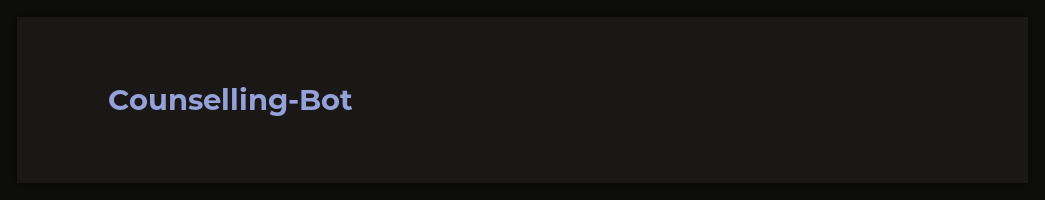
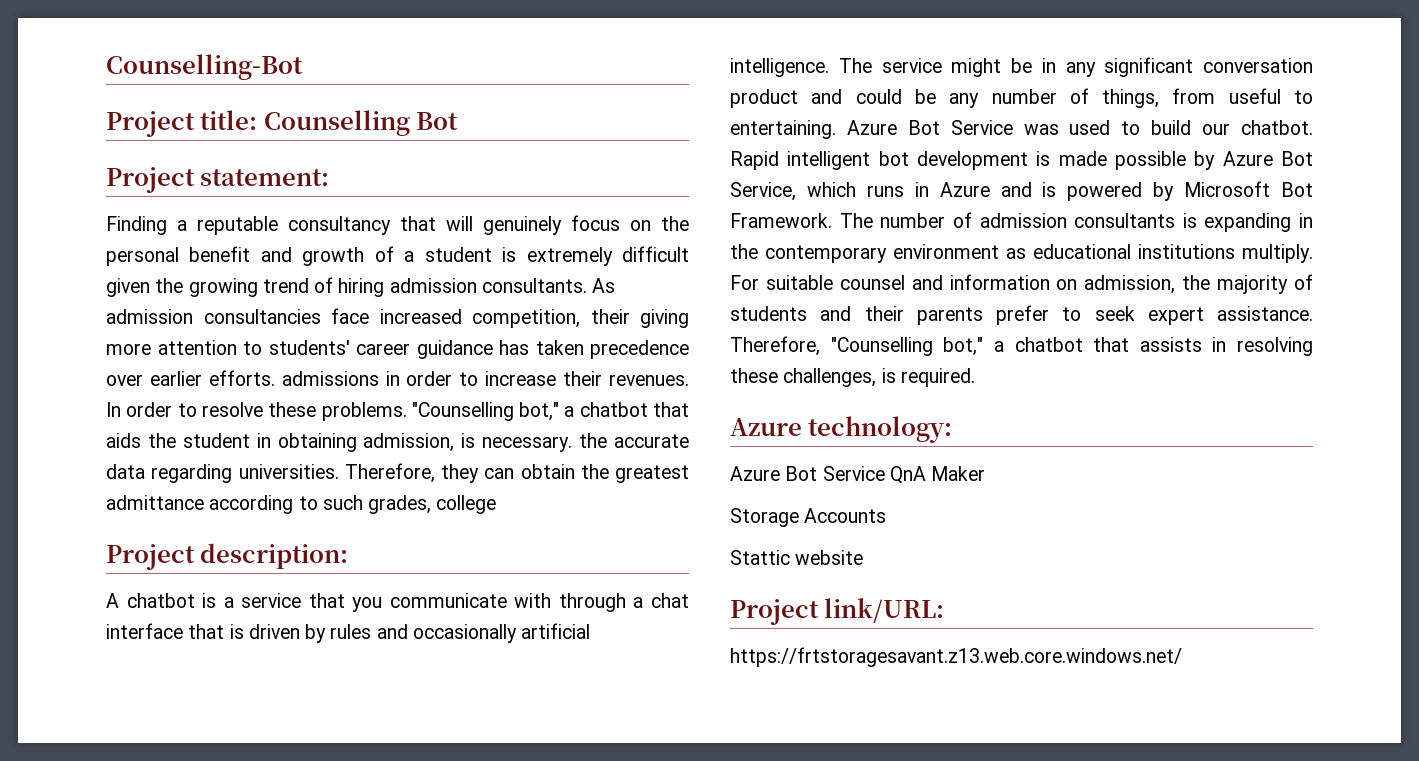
+ Project title: Counselling Bot
+ Project statement:
+ Finding a reputable consultancy that will genuinely focus on the personal benefit and growth of a student is extremely difficult given the growing trend of hiring admission consultants. As admission consultancies face increased competition, their giving more attention to students' career guidance has taken precedence over earlier efforts. admissions in order to increase their revenues. In order to resolve these problems. "Counselling bot," a chatbot that aids the student in obtaining admission, is necessary. the accurate data regarding universities. Therefore, they can obtain the greatest admittance according to such grades, college
+ Project description:
+ A chatbot is a service that you communicate with through a chat interface that is driven by rules and occasionally artificial intelligence. The service might be in any significant conversation product and could be any number of things, from useful to entertaining. Azure Bot Service was used to build our chatbot. Rapid intelligent bot development is made possible by Azure Bot Service, which runs in Azure and is powered by Microsoft Bot Framework. The number of admission consultants is expanding in the contemporary environment as educational institutions multiply. For suitable counsel and information on admission, the majority of students and their parents prefer to seek expert assistance. Therefore, "Counselling bot," a chatbot that assists in resolving these challenges, is required.
+ Azure technology:
+ Azure Bot Service QnA Maker
+ Storage Accounts
+ Stattic website
+ Project link/URL:
+ https://frtstoragesavant.z13.web.core.windows.net/

